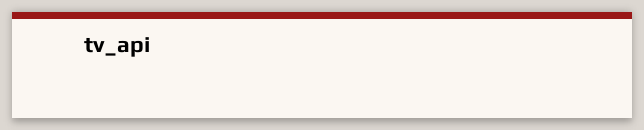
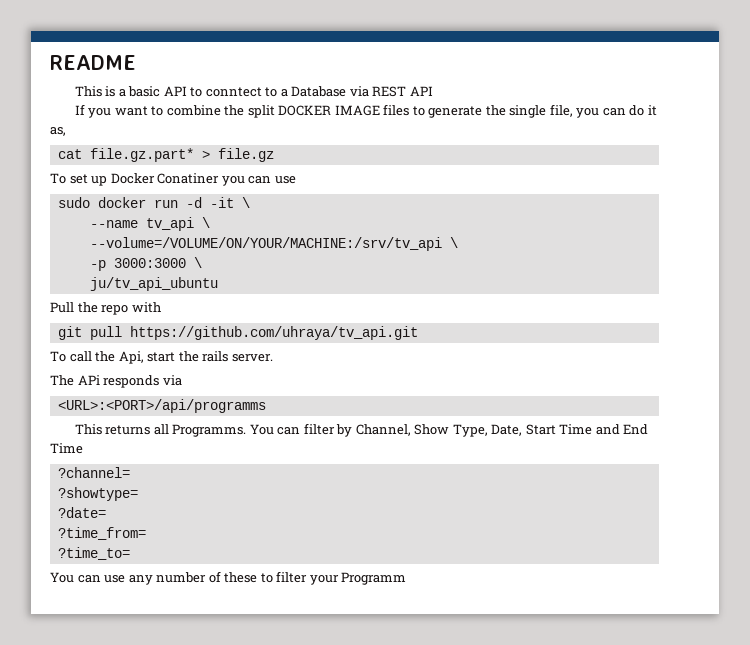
- tv_api
+ README
+ This is a basic API to conntect to a Database via REST API
+ If you want to combine the split DOCKER IMAGE files to generate the single file, you can do it as,
+ cat file.gz.part* > file.gz
+ To set up Docker Conatiner you can use
+ sudo docker run -d -it \
+ --name tv_api \
+ --volume=/VOLUME/ON/YOUR/MACHINE:/srv/tv_api \
+ -p 3000:3000 \
+ ju/tv_api_ubuntu
+ Pull the repo with
+ git pull https://github.com/uhraya/tv_api.git
+ To call the Api, start the rails server.
+ The APi responds via
+ <URL>:<PORT>/api/programms
+ This returns all Programms. You can filter by Channel, Show Type, Date, Start Time and End Time
+ ?channel=
+ ?showtype=
+ ?date=
+ ?time_from=
+ ?time_to=
+ You can use any number of these to filter your Programm

